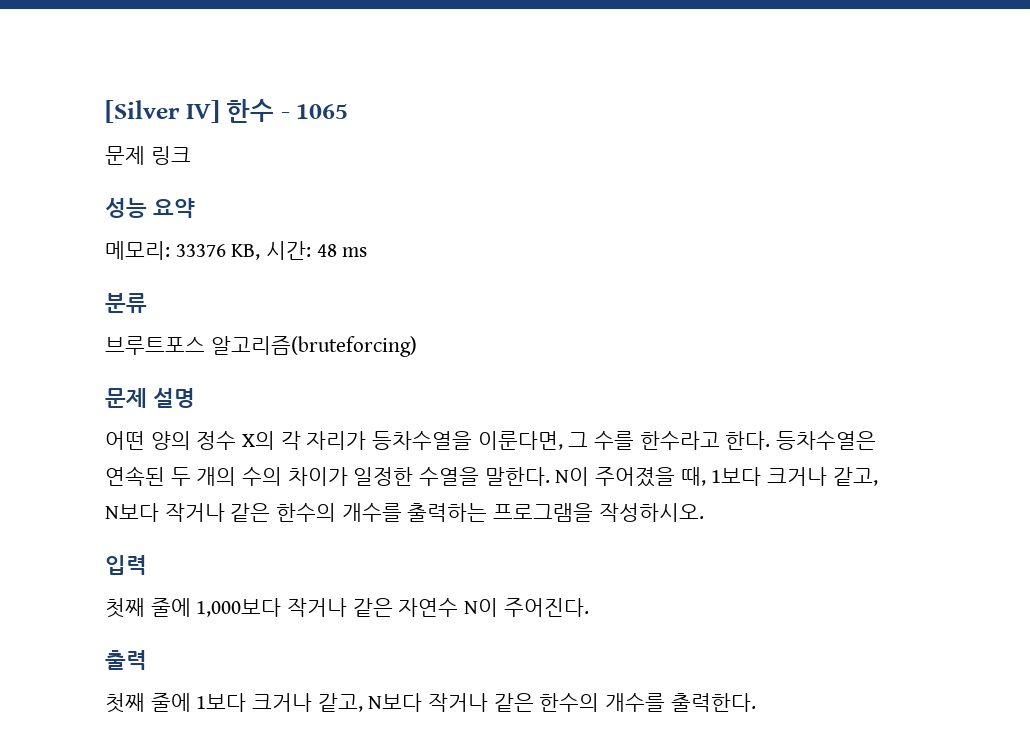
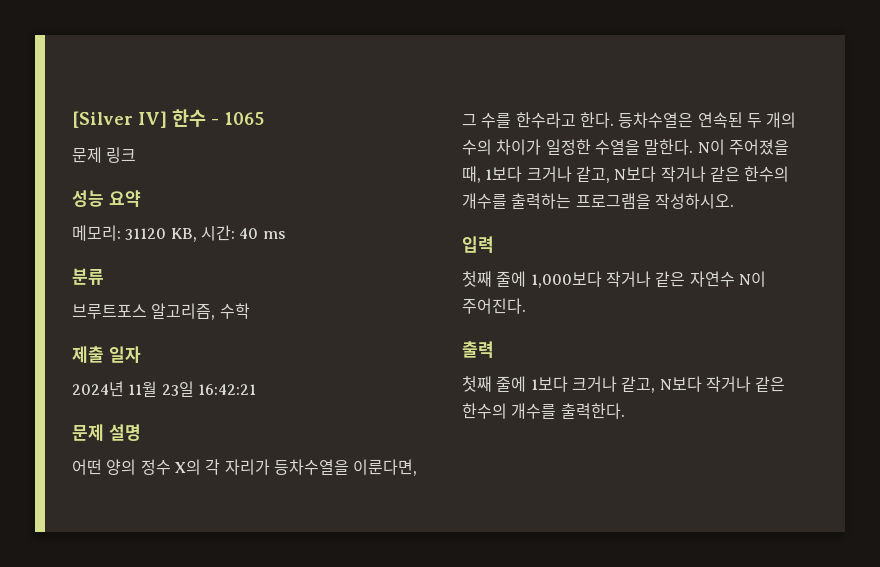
- 메모리: 33376 KB, 시간: 48 ms
+ 메모리: 31120 KB, 시간: 40 ms
- 브루트포스 알고리즘(bruteforcing)
+ 브루트포스 알고리즘, 수학
+ 제출 일자
+ 2024년 11월 23일 16:42:21

